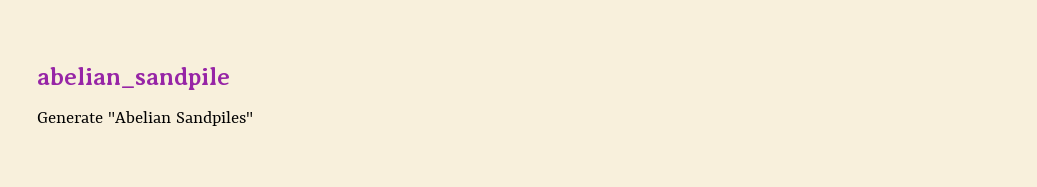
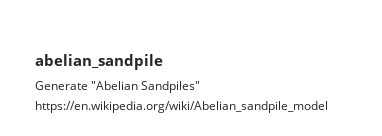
- Generate "Abelian Sandpiles"
+ Generate "Abelian Sandpiles" https://en.wikipedia.org/wiki/Abelian_sandpile_model

